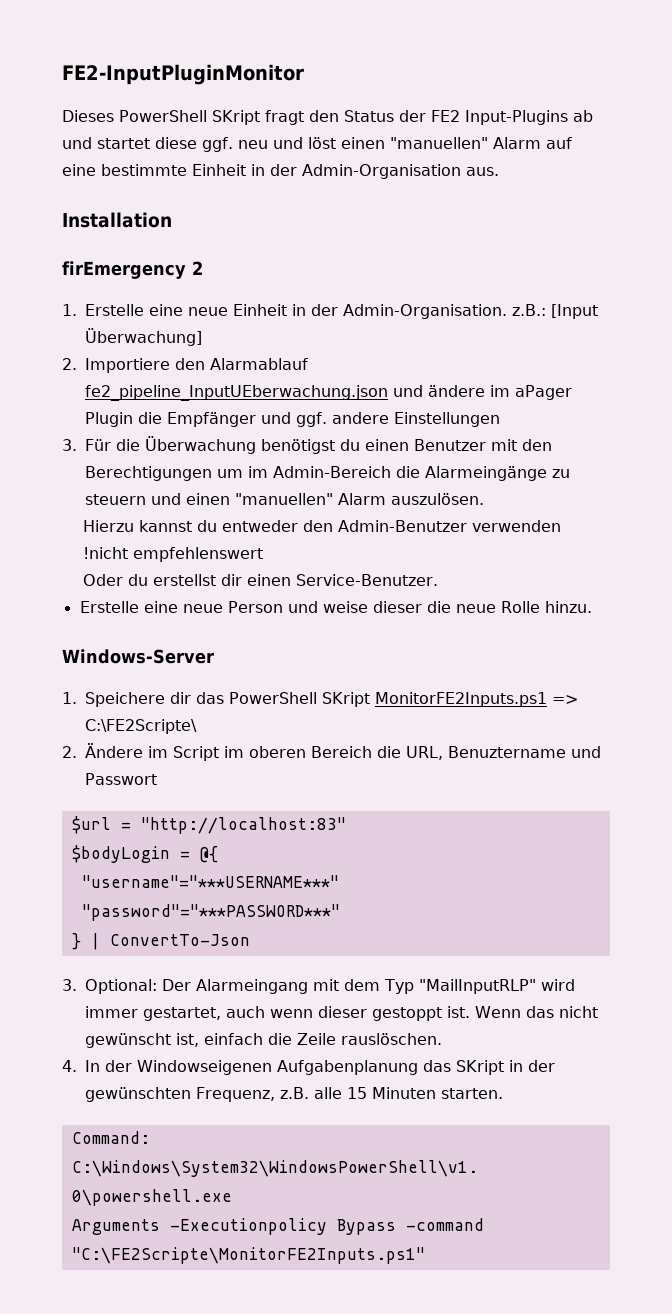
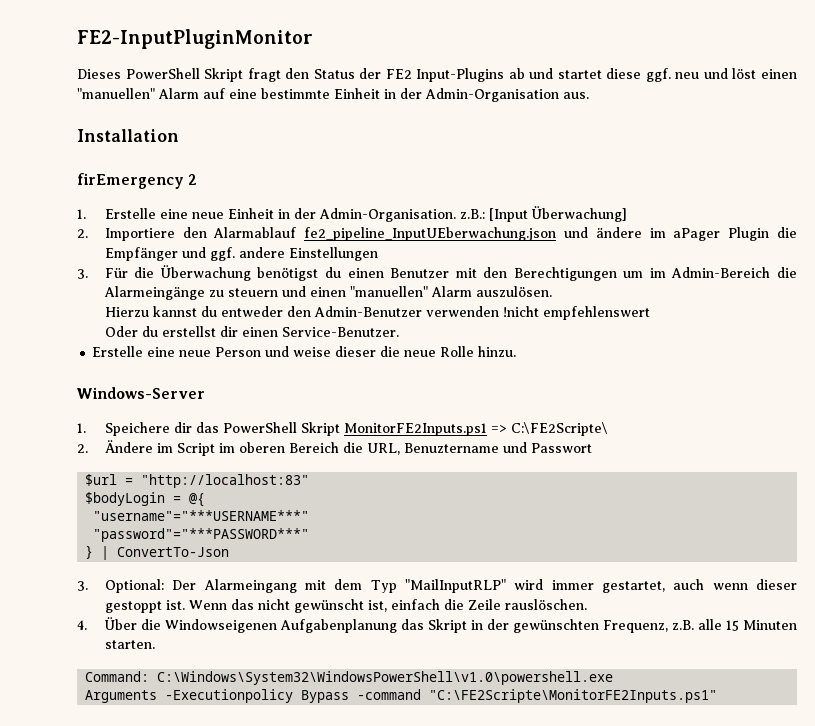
- Dieses PowerShell SKript fragt den Status der FE2 Input-Plugins ab und startet diese ggf. neu und löst einen "manuellen" Alarm auf eine bestimmte Einheit in der Admin-Organisation aus.
+ Dieses PowerShell Skript fragt den Status der FE2 Input-Plugins ab und startet diese ggf. neu und löst einen "manuellen" Alarm auf eine bestimmte Einheit in der Admin-Organisation aus.
- 1. Speichere dir das PowerShell SKript MonitorFE2Inputs.ps1 => C:\FE2Scripte\
+ 1. Speichere dir das PowerShell Skript MonitorFE2Inputs.ps1 => C:\FE2Scripte\
- 4. In der Windowseigenen Aufgabenplanung das SKript in der gewünschten Frequenz, z.B. alle 15 Minuten starten.
+ 4. Über die Windowseigenen Aufgabenplanung das Skript in der gewünschten Frequenz, z.B. alle 15 Minuten starten.

